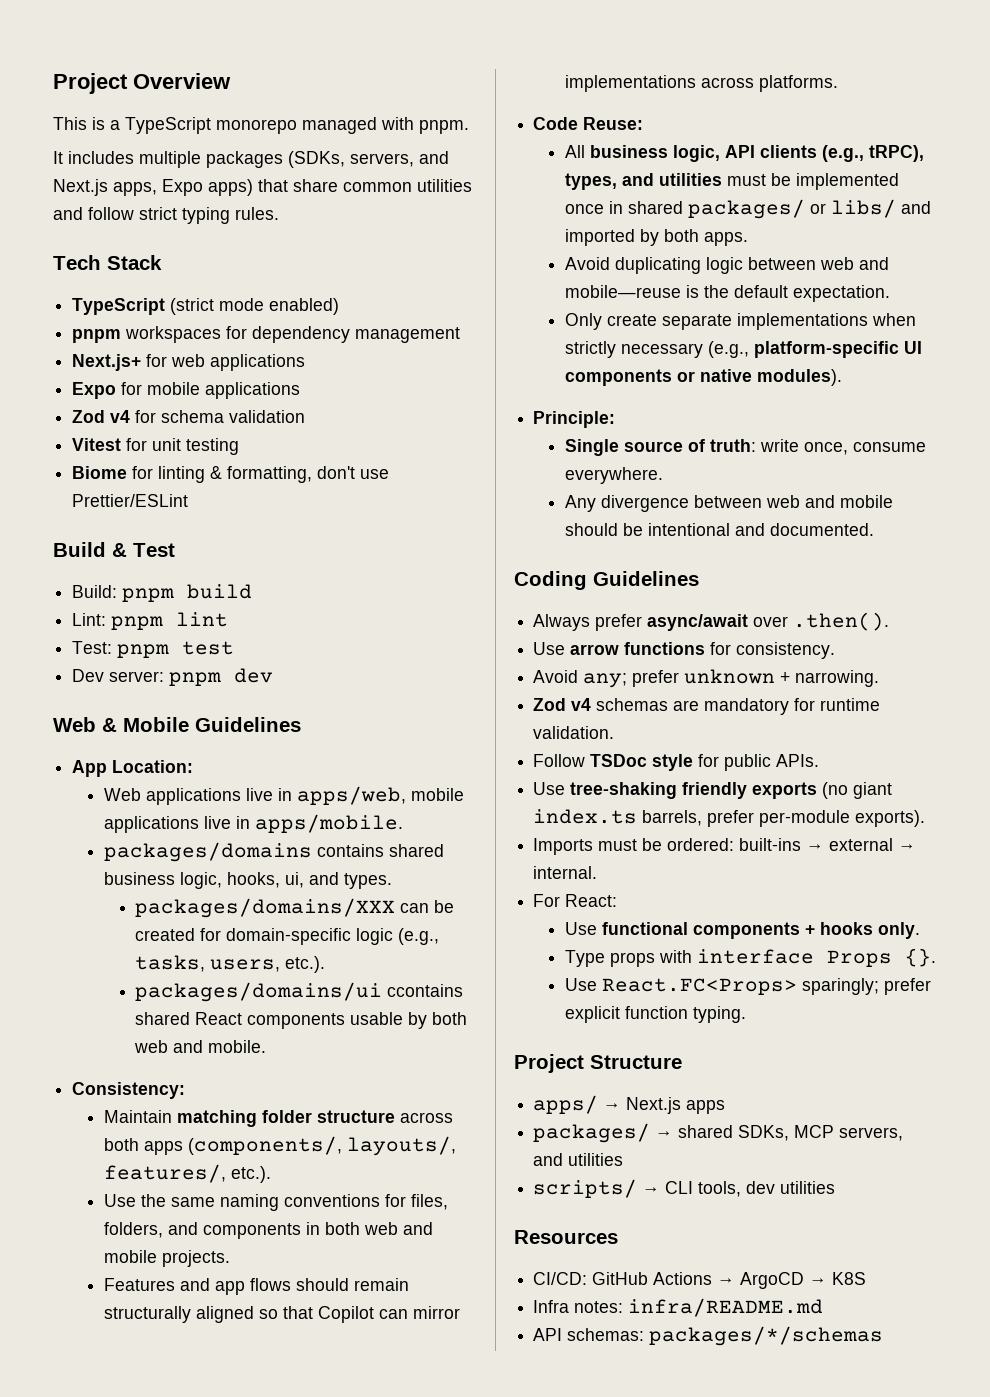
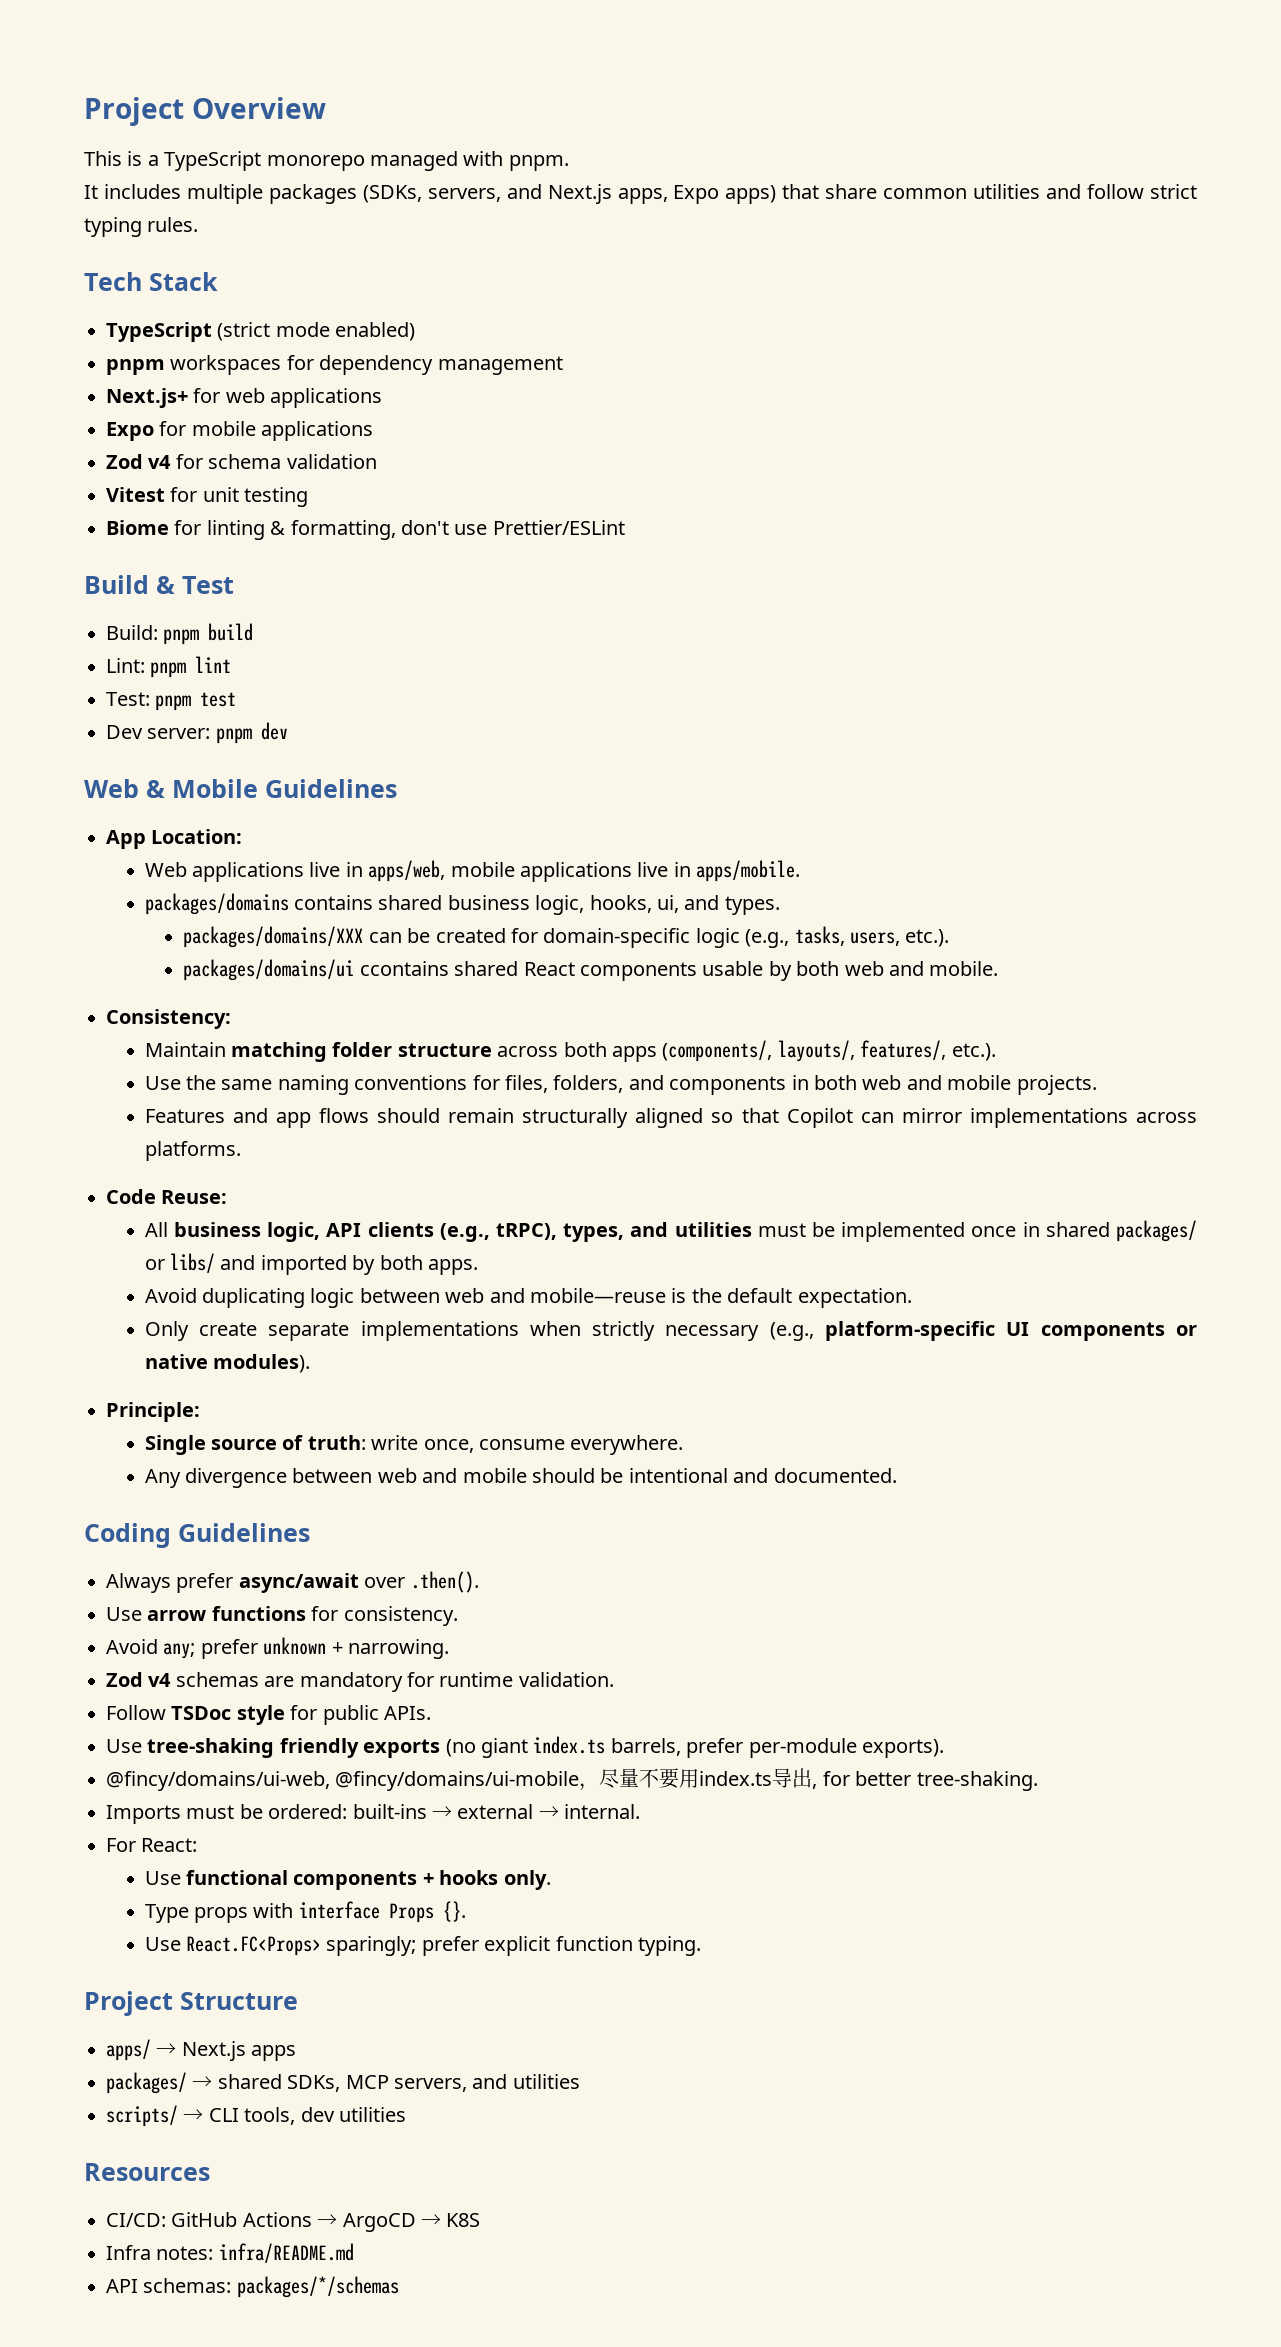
+ @fincy/domains/ui-web, @fincy/domains/ui-mobile，尽量不要用index.ts导出, for better tree-shaking.

